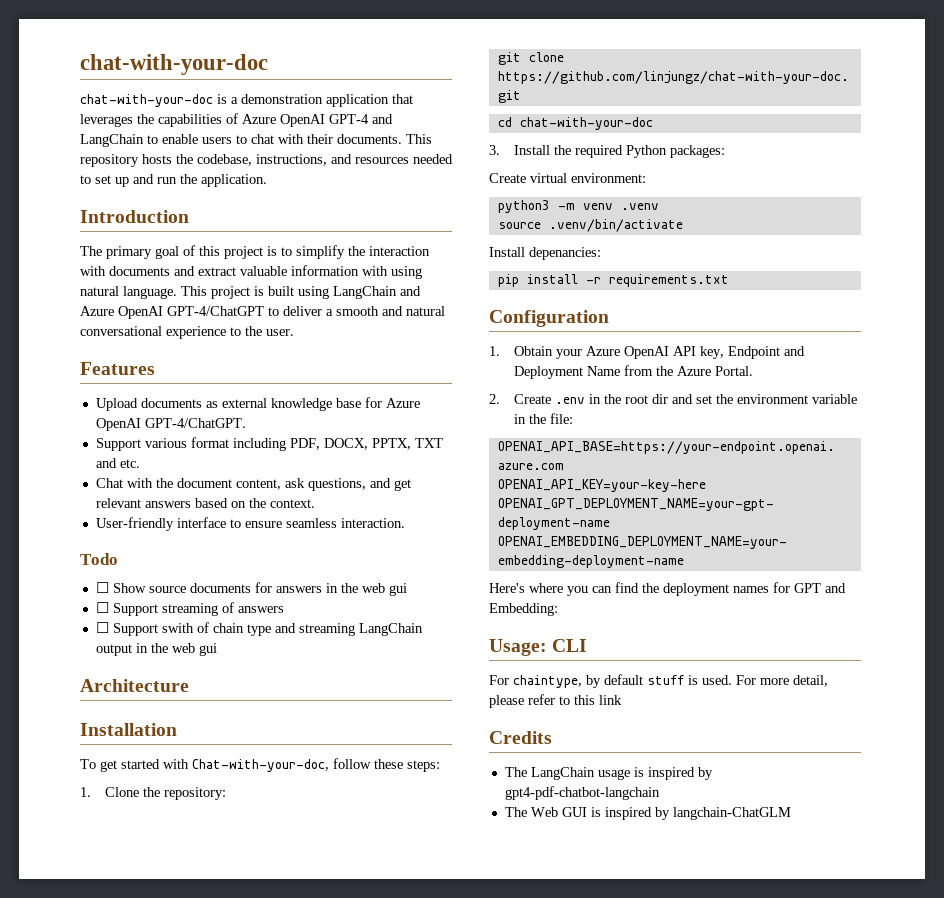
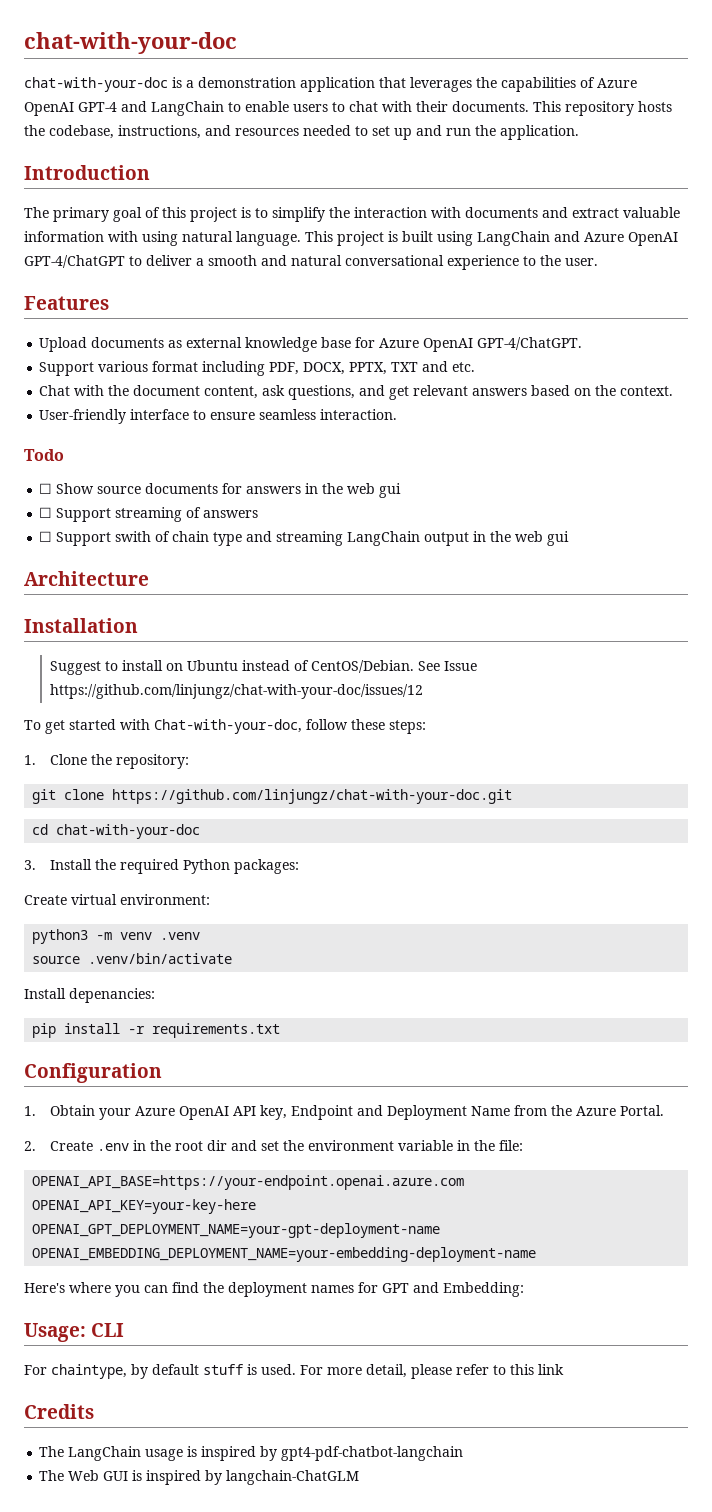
+ Suggest to install on Ubuntu instead of CentOS/Debian. See Issue https://github.com/linjungz/chat-with-your-doc/issues/12

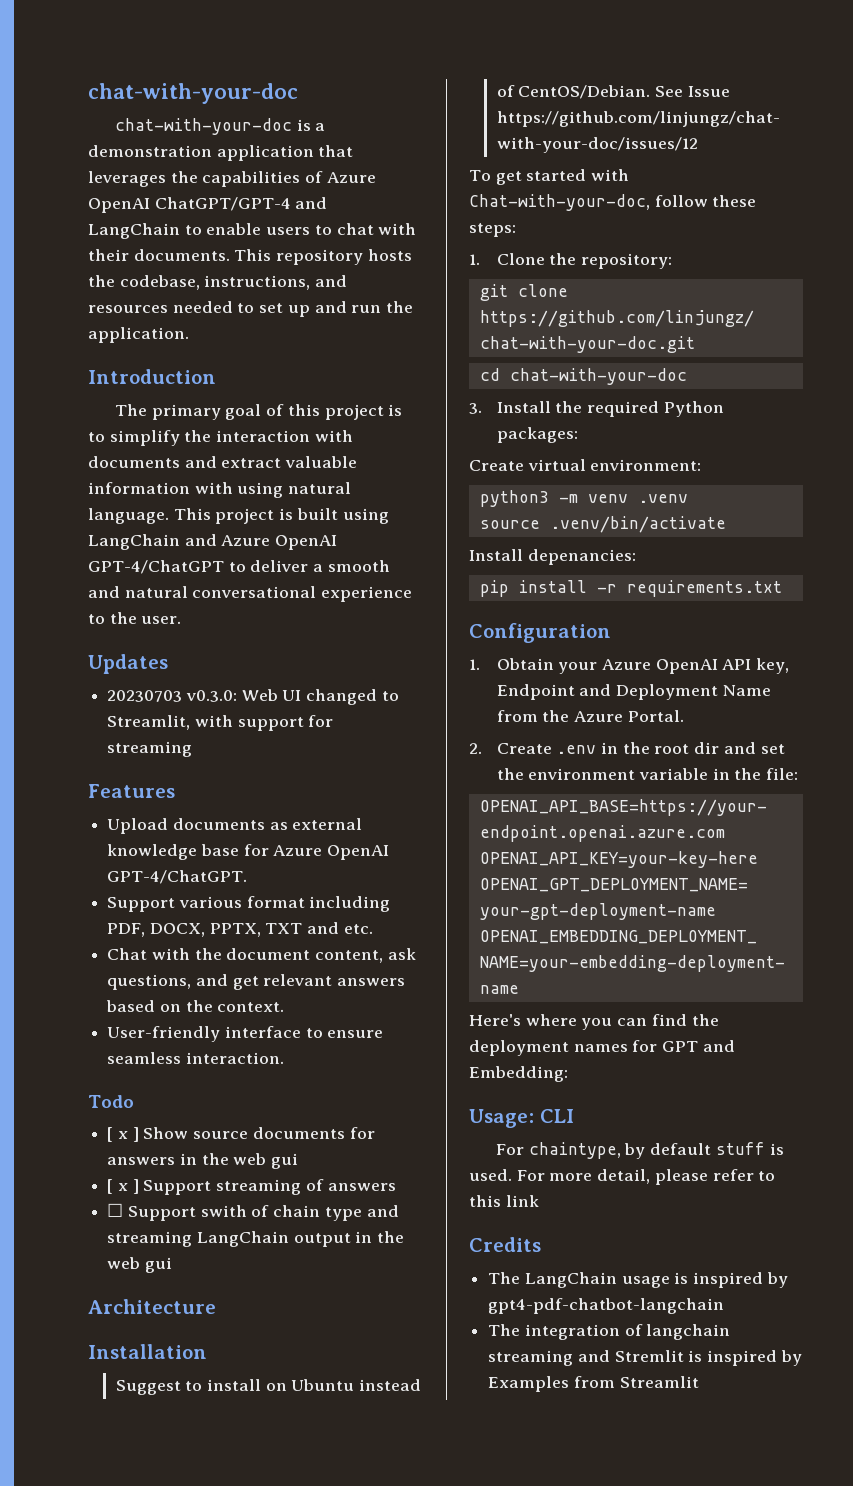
- chat-with-your-doc is a demonstration application that leverages the capabilities of Azure OpenAI GPT-4 and LangChain to enable users to chat with their documents.
+ chat-with-your-doc is a demonstration application that leverages the capabilities of Azure OpenAI ChatGPT/GPT-4 and LangChain to enable users to chat with their documents.
+ Updates
+ 20230703 v0.3.0: Web UI changed to Streamlit, with support for streaming
- ☐ Show source documents for answers in the web gui
+ [ x ] Show source documents for answers in the web gui
- ☐ Support streaming of answers
+ [ x ] Support streaming of answers
- The Web GUI is inspired by langchain-ChatGLM
+ The integration of langchain streaming and Stremlit is inspired by Examples from Streamlit

